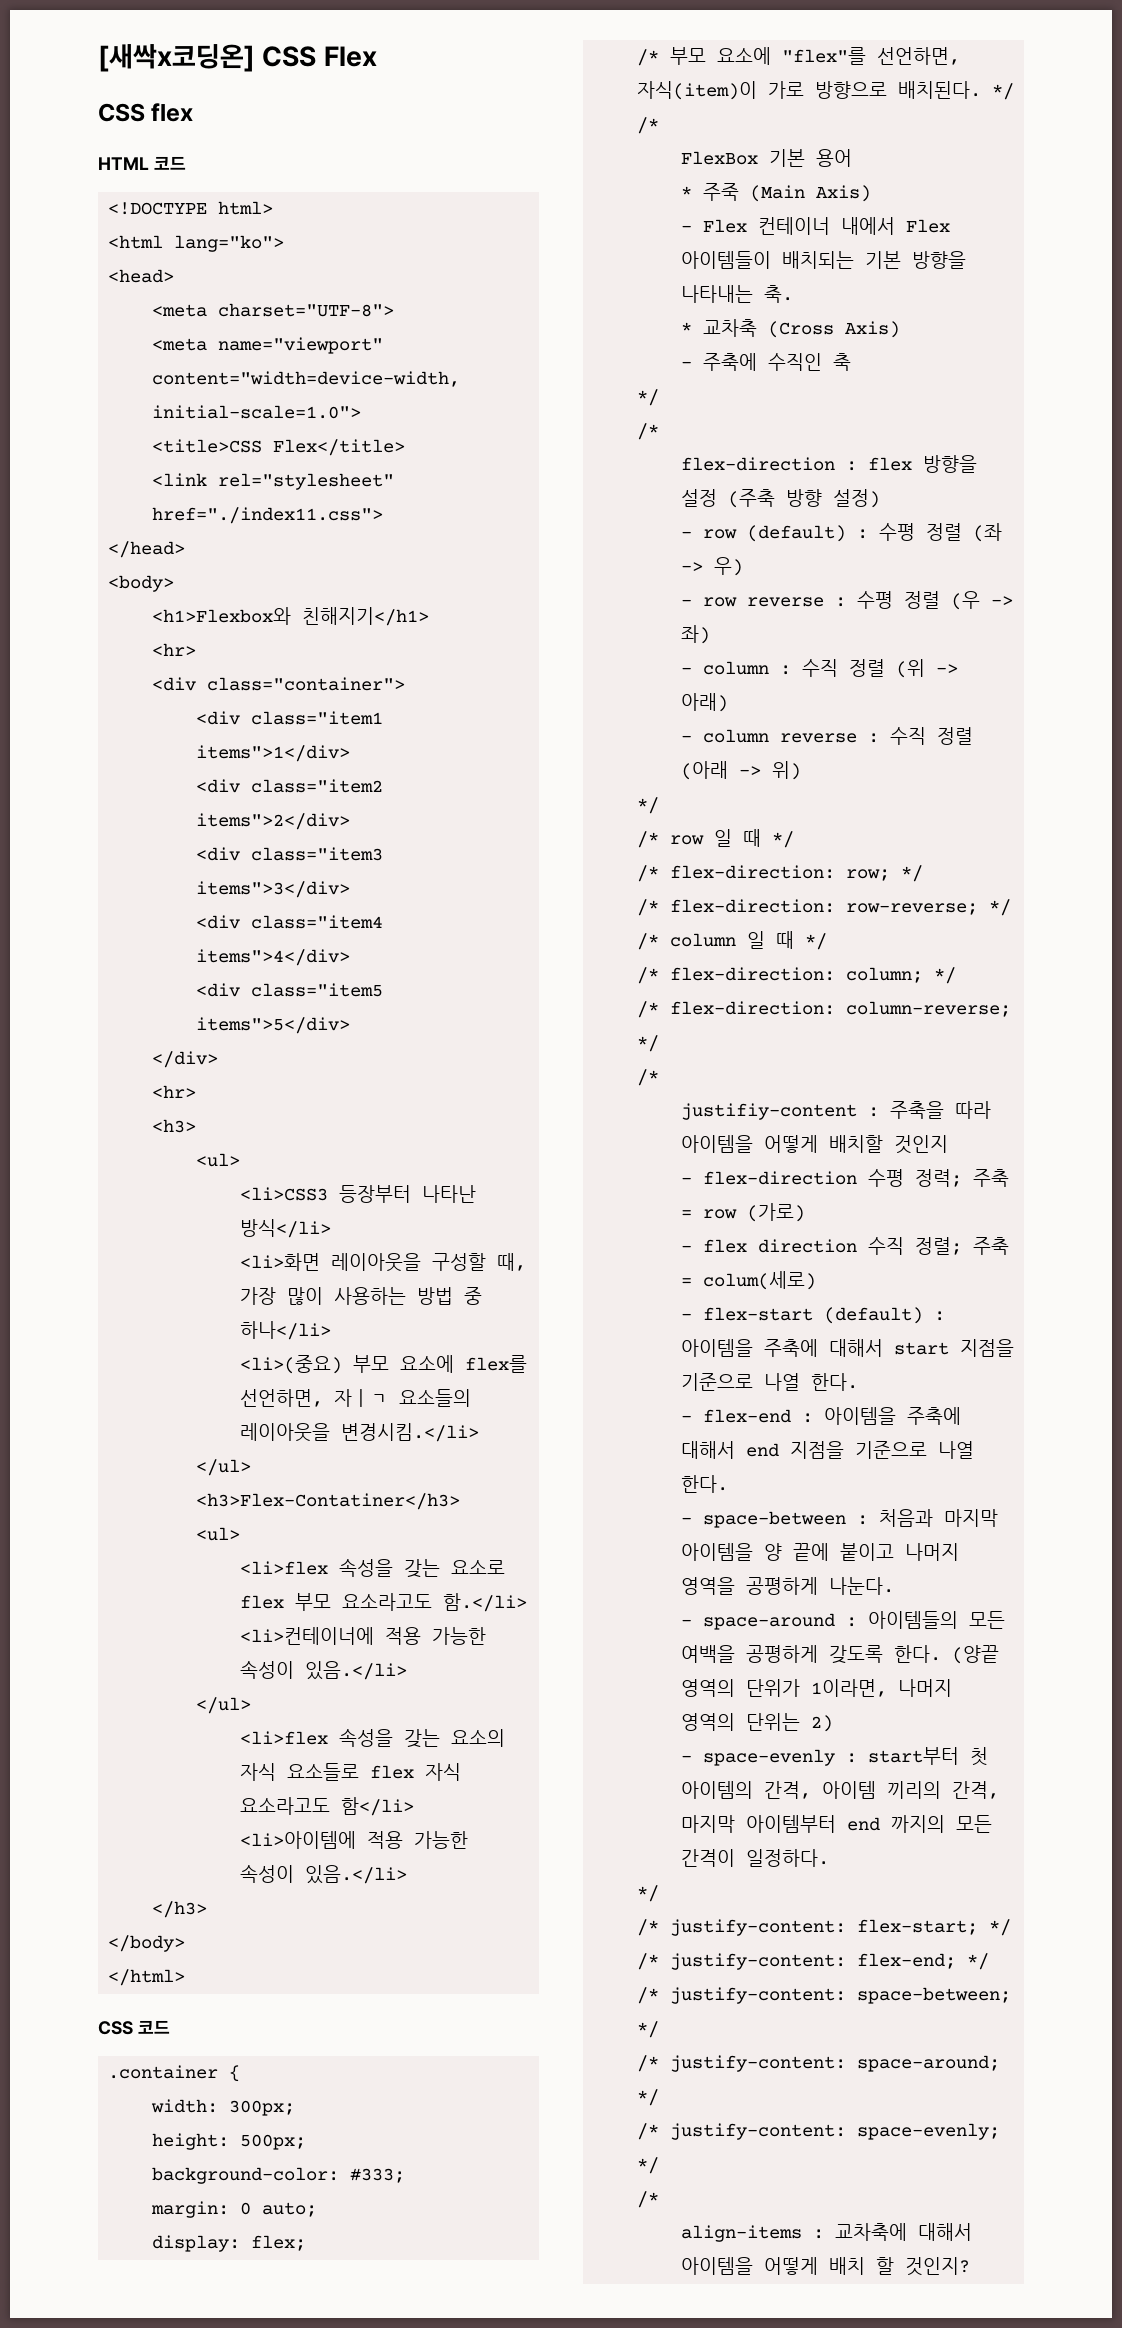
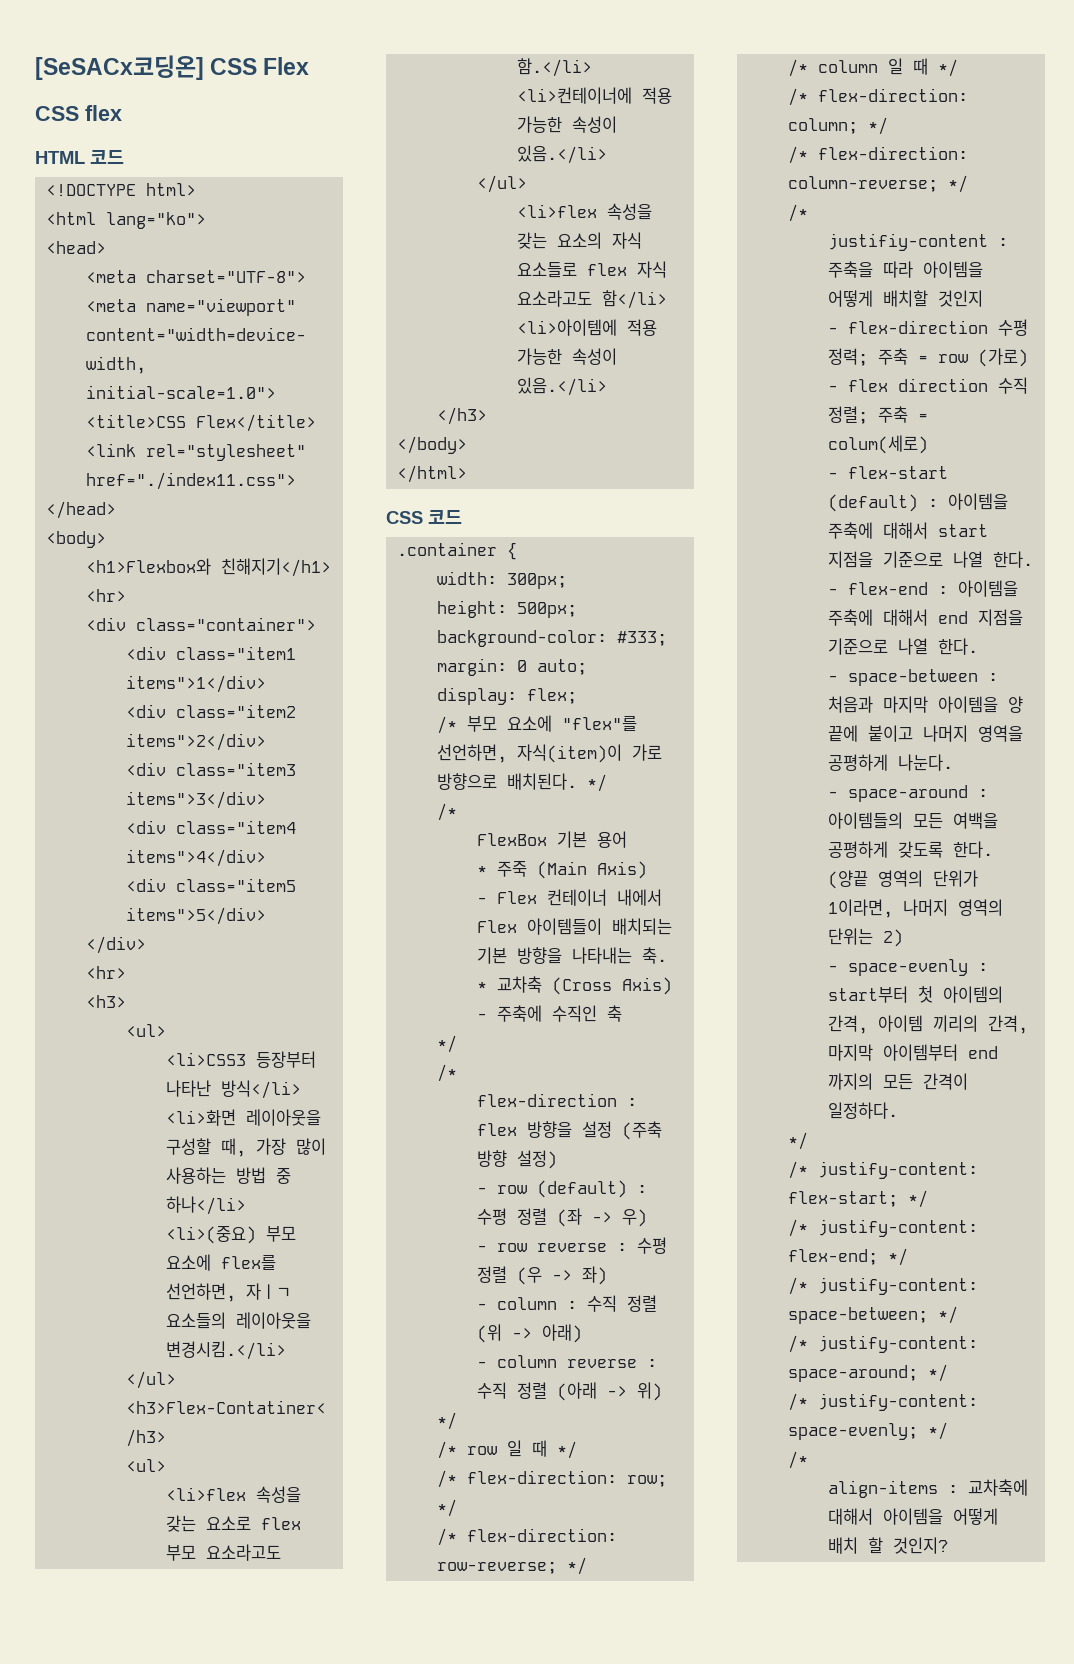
- [새싹x코딩온] CSS Flex
+ [SeSACx코딩온] CSS Flex

